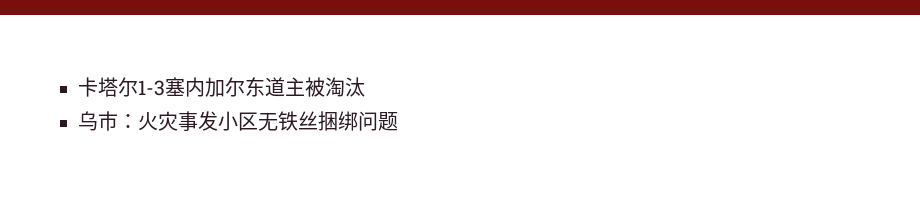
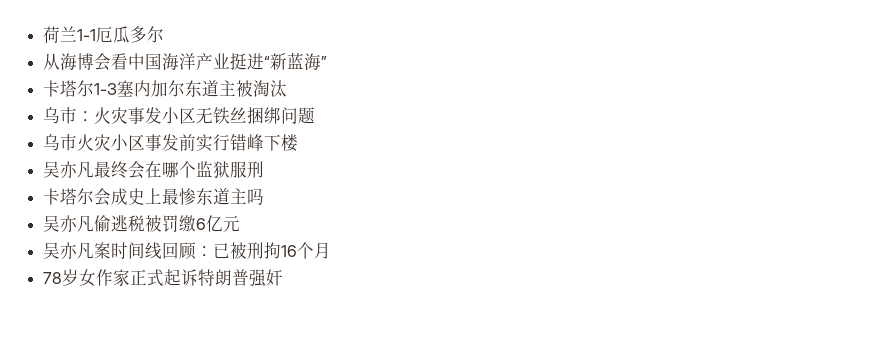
+ 荷兰1-1厄瓜多尔
+ 从海博会看中国海洋产业挺进“新蓝海”
+ 乌市火灾小区事发前实行错峰下楼
+ 吴亦凡最终会在哪个监狱服刑
+ 卡塔尔会成史上最惨东道主吗
+ 吴亦凡偷逃税被罚缴6亿元
+ 吴亦凡案时间线回顾：已被刑拘16个月
+ 78岁女作家正式起诉特朗普强奸

